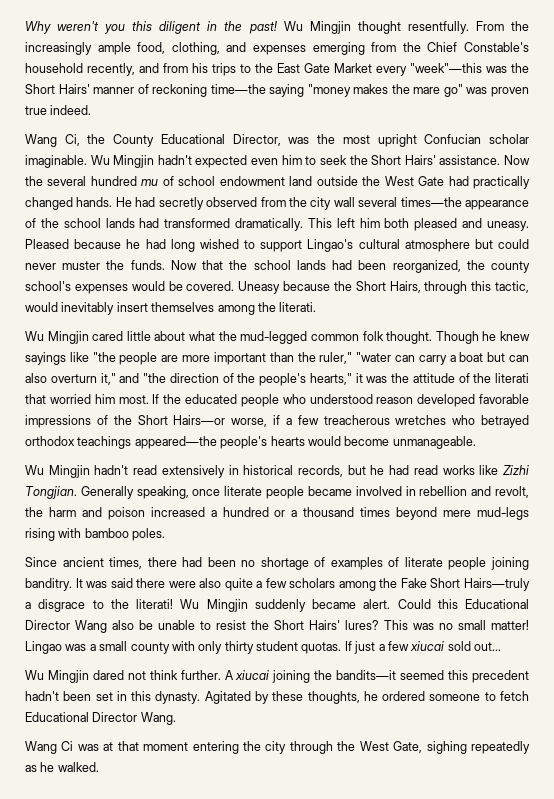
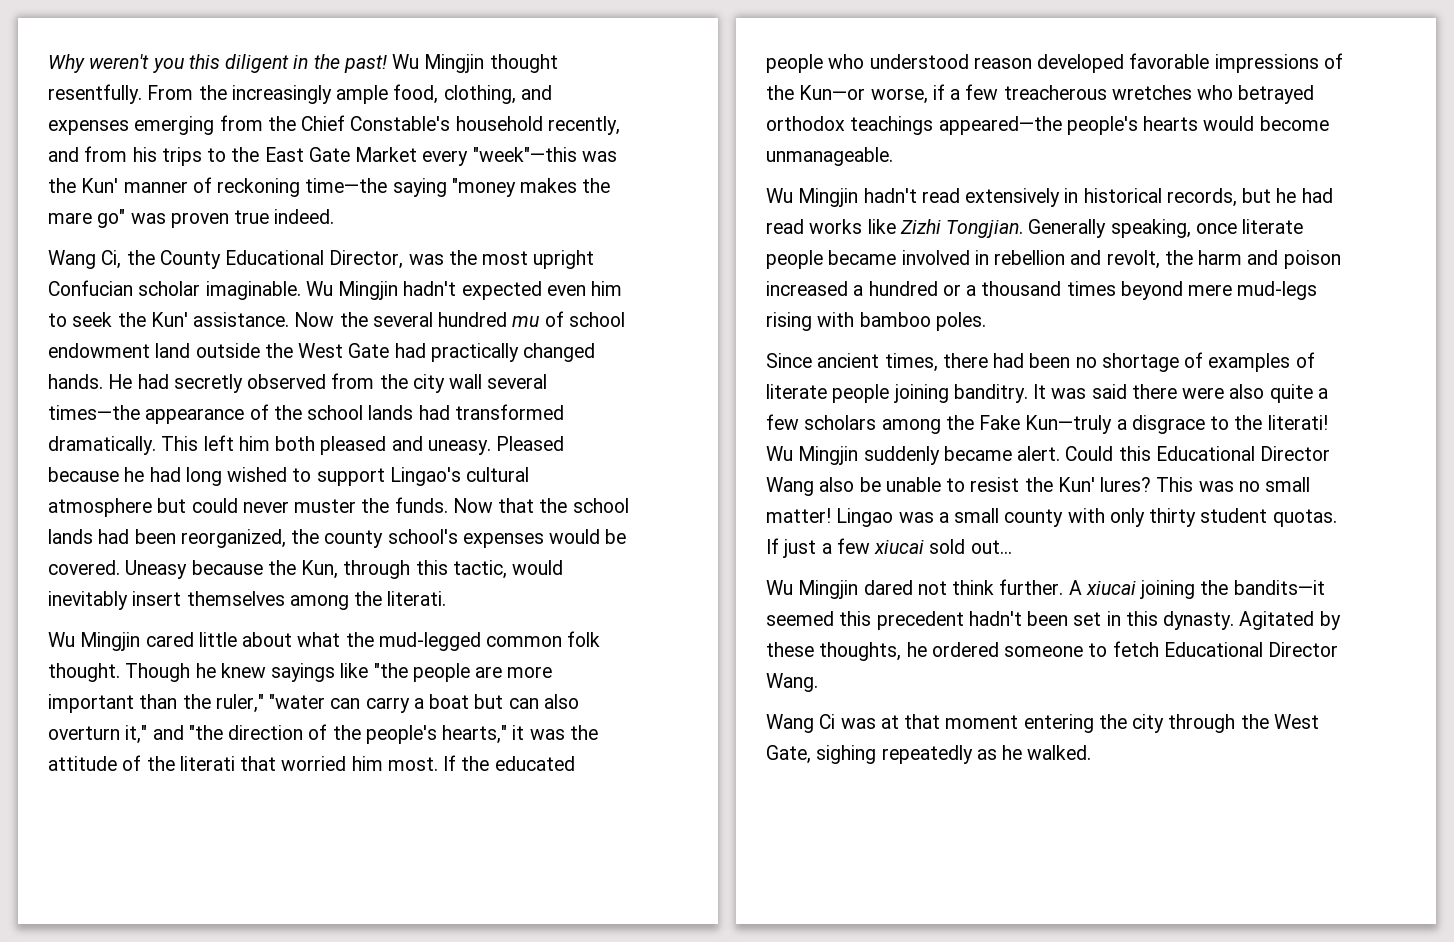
- From the increasingly ample food, clothing, and expenses emerging from the Chief Constable's household recently, and from his trips to the East Gate Market every "week"—this was the Short Hairs' manner of reckoning time—the saying "money makes the mare go" was proven true indeed.
+ From the increasingly ample food, clothing, and expenses emerging from the Chief Constable's household recently, and from his trips to the East Gate Market every "week"—this was the Kun' manner of reckoning time—the saying "money makes the mare go" was proven true indeed.
- Wu Mingjin hadn't expected even him to seek the Short Hairs' assistance.
+ Wu Mingjin hadn't expected even him to seek the Kun' assistance.
- Uneasy because the Short Hairs, through this tactic, would inevitably insert themselves among the literati.
+ Uneasy because the Kun, through this tactic, would inevitably insert themselves among the literati.
- If the educated people who understood reason developed favorable impressions of the Short Hairs—or worse, if a few treacherous wretches who betrayed orthodox teachings appeared—the people's hearts would become unmanageable.
+ If the educated people who understood reason developed favorable impressions of the Kun—or worse, if a few treacherous wretches who betrayed orthodox teachings appeared—the people's hearts would become unmanageable.
- It was said there were also quite a few scholars among the Fake Short Hairs—truly a disgrace to the literati!
+ It was said there were also quite a few scholars among the Fake Kun—truly a disgrace to the literati!
- Could this Educational Director Wang also be unable to resist the Short Hairs' lures?
+ Could this Educational Director Wang also be unable to resist the Kun' lures?

